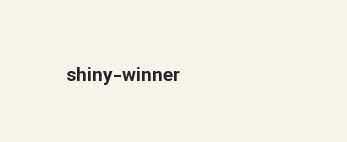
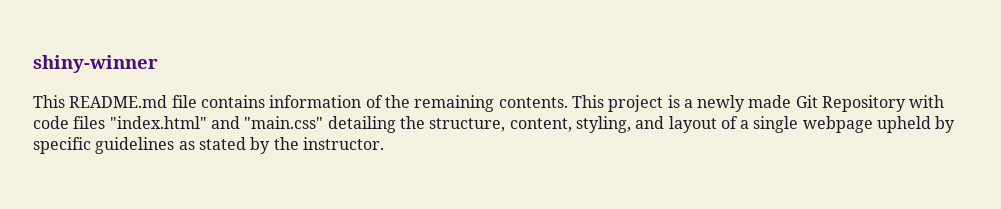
+ This README.md file contains information of the remaining contents. This project is a newly made Git Repository with code files "index.html" and "main.css" detailing the structure, content, styling, and layout of a single webpage upheld by specific guidelines as stated by the instructor.

